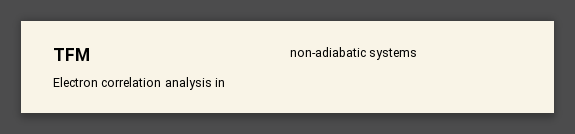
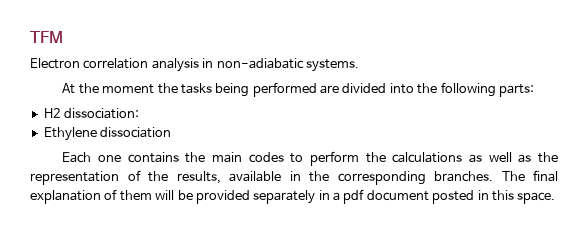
- Electron correlation analysis in non-adiabatic systems
+ Electron correlation analysis in non-adiabatic systems.
+ At the moment the tasks being performed are divided into the following parts:
+ H2 dissociation:
+ Ethylene dissociation
+ Each one contains the main codes to perform the calculations as well as the representation of the results, available in the corresponding branches. The final explanation of them will be provided separately in a pdf document posted in this space.

